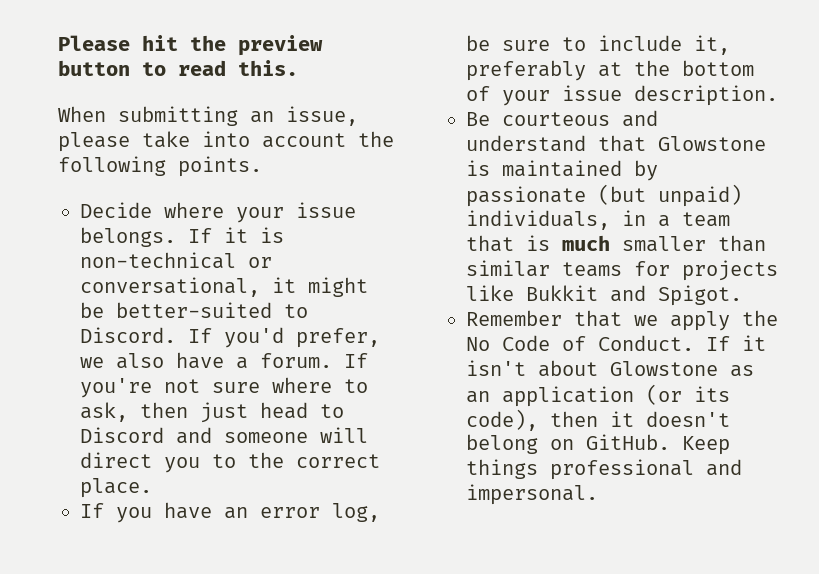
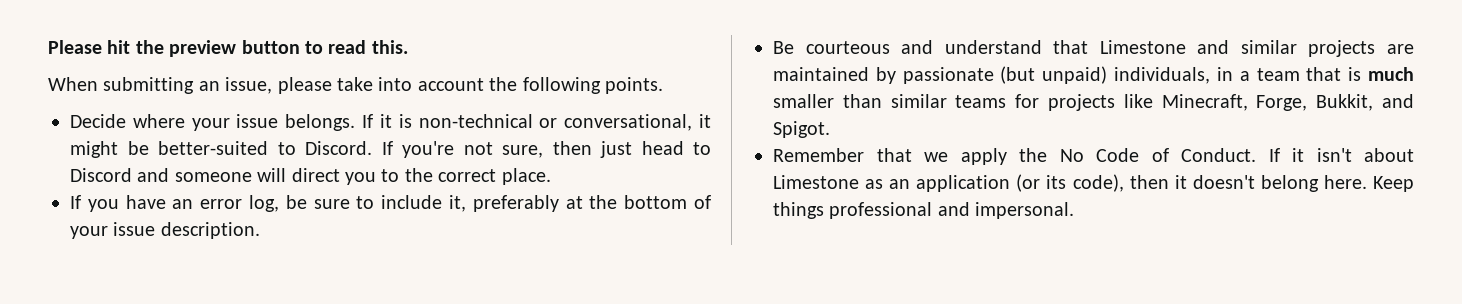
- If you'd prefer, we also have a forum. If you're not sure where to ask, then just head to Discord and someone will direct you to the correct place.
+ If you're not sure, then just head to Discord and someone will direct you to the correct place.
- Be courteous and understand that Glowstone is maintained by passionate (but unpaid) individuals, in a team that is much smaller than similar teams for projects like Bukkit and Spigot.
+ Be courteous and understand that Limestone and similar projects are maintained by passionate (but unpaid) individuals, in a team that is much smaller than similar teams for projects like Minecraft, Forge, Bukkit, and Spigot.
- If it isn't about Glowstone as an application (or its code), then it doesn't belong on GitHub.
+ If it isn't about Limestone as an application (or its code), then it doesn't belong here.

